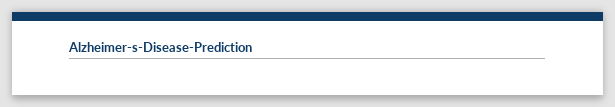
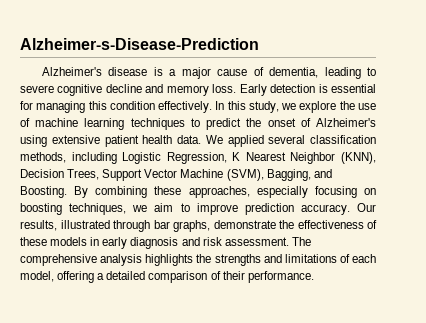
+ Alzheimer's disease is a major cause of dementia, leading to severe cognitive decline and memory loss. Early detection is essential for managing this condition effectively. In this study, we explore the use of machine learning techniques to predict the onset of Alzheimer's using extensive patient health data. We applied several classification methods, including Logistic Regression, K Nearest Neighbor (KNN), Decision Trees, Support Vector Machine (SVM), Bagging, and Boosting. By combining these approaches, especially focusing on boosting techniques, we aim to improve prediction accuracy. Our results, illustrated through bar graphs, demonstrate the effectiveness of these models in early diagnosis and risk assessment. The comprehensive analysis highlights the strengths and limitations of each model, offering a detailed comparison of their performance.

